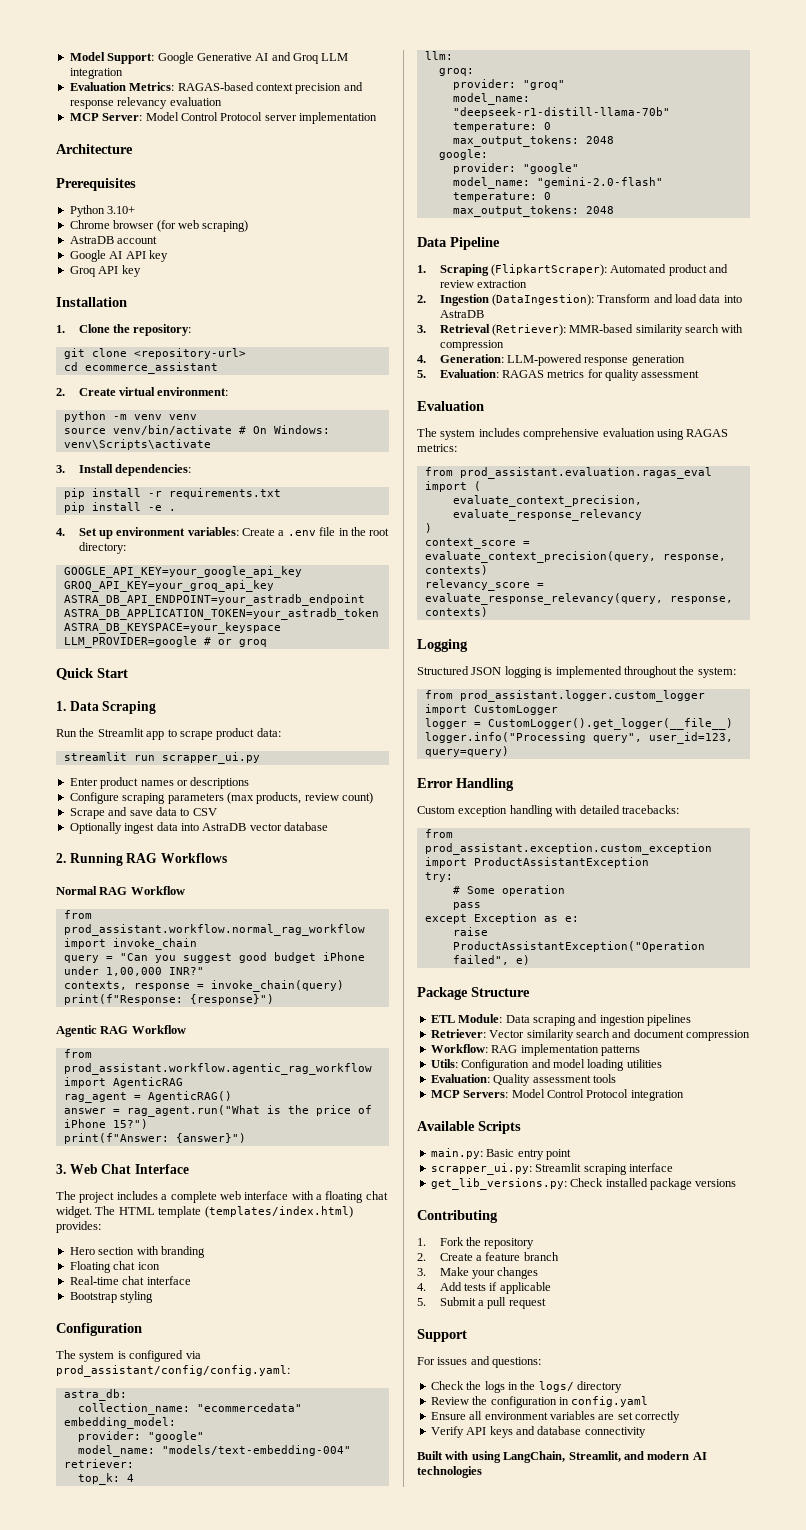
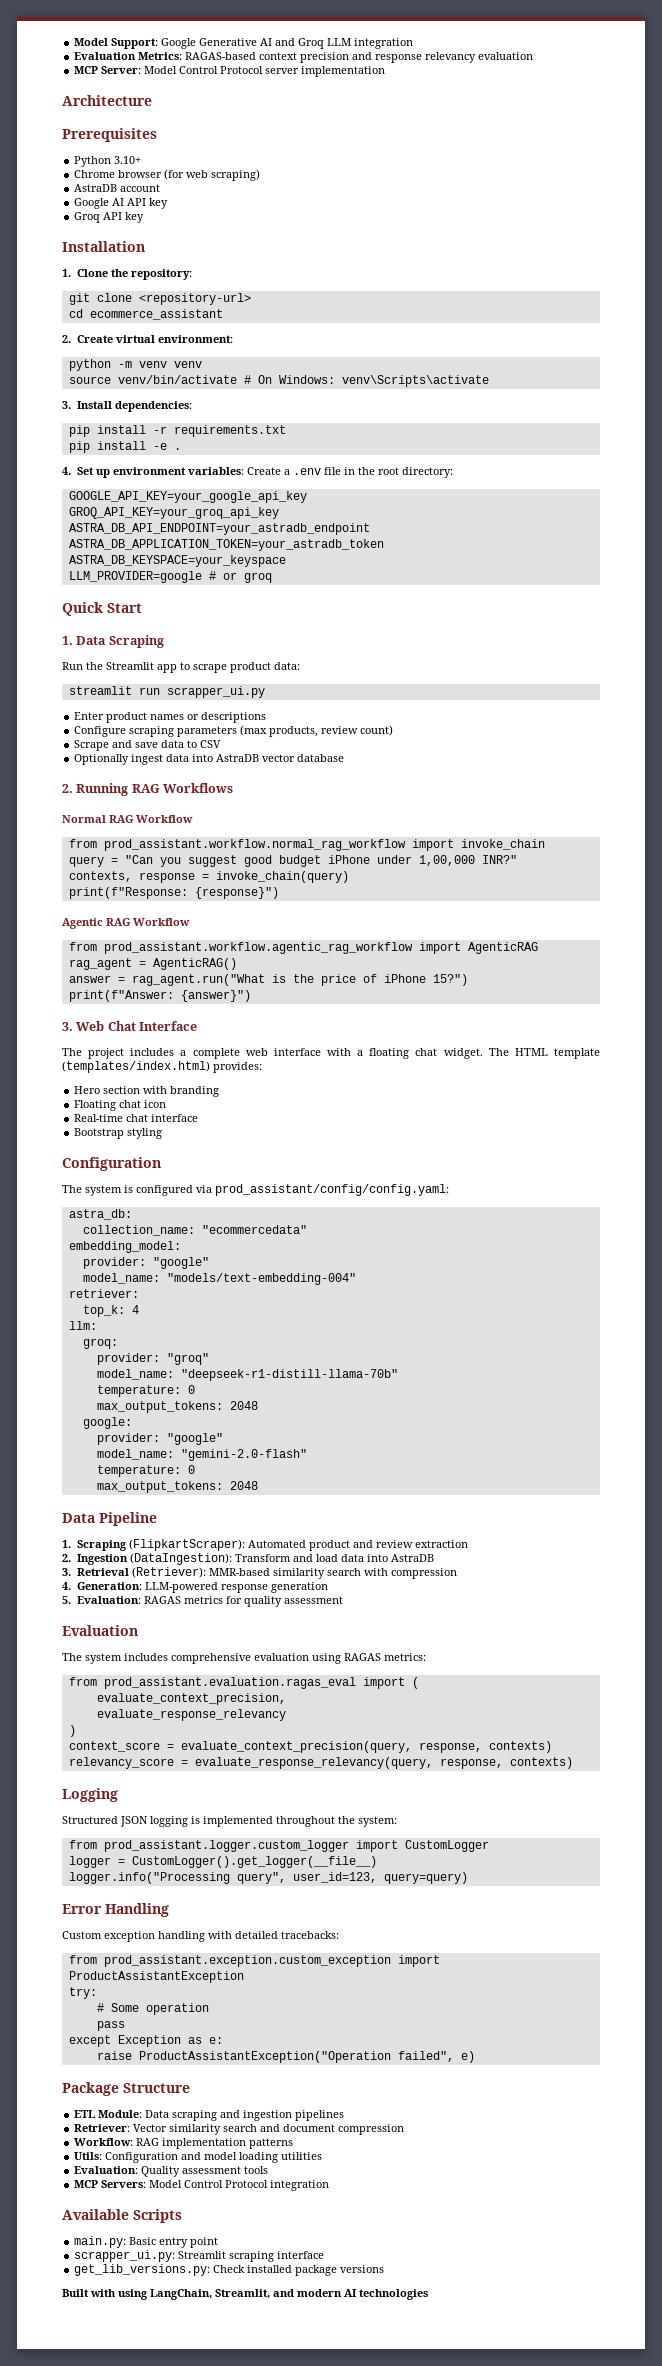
- Contributing
- 1. Fork the repository
- 2. Create a feature branch
- 3. Make your changes
- 4. Add tests if applicable
- 5. Submit a pull request
- Support
- For issues and questions:
- Check the logs in the logs/ directory
- Review the configuration in config.yaml
- Ensure all environment variables are set correctly
- Verify API keys and database connectivity

